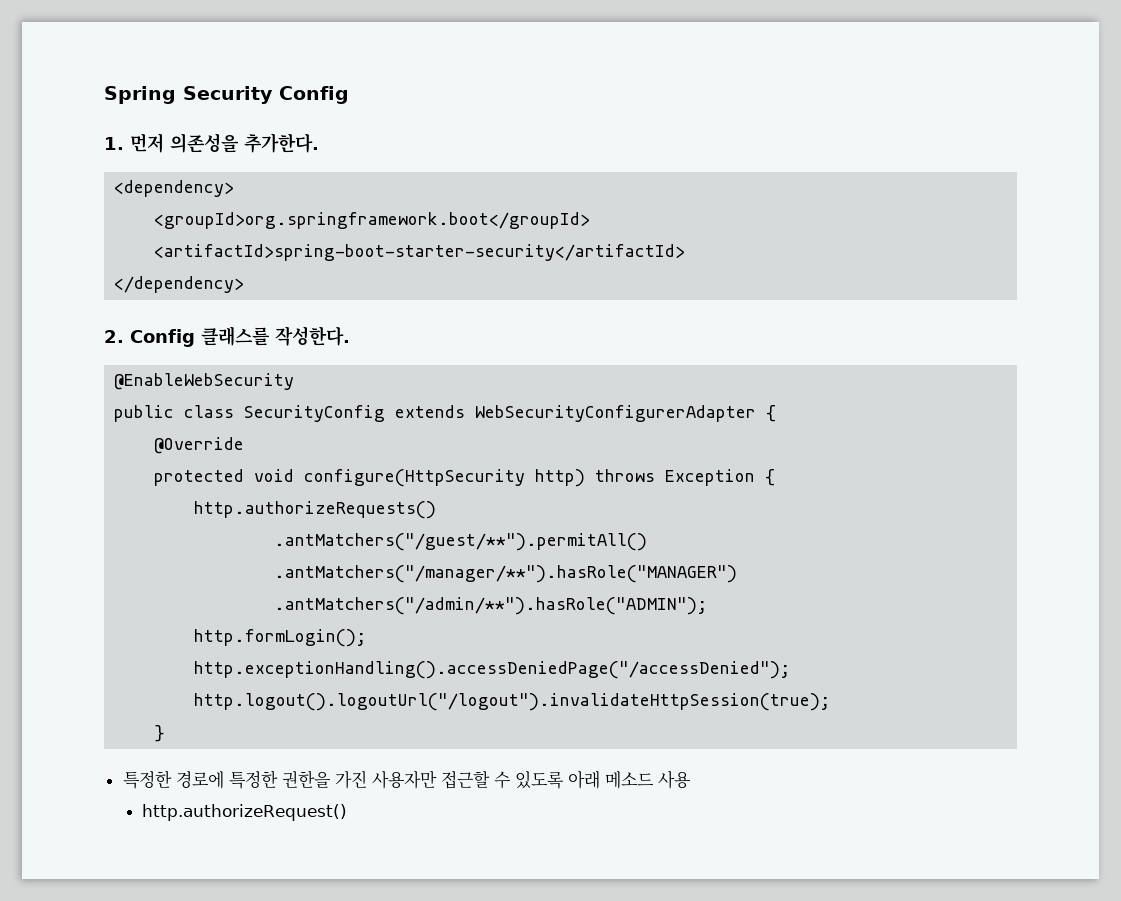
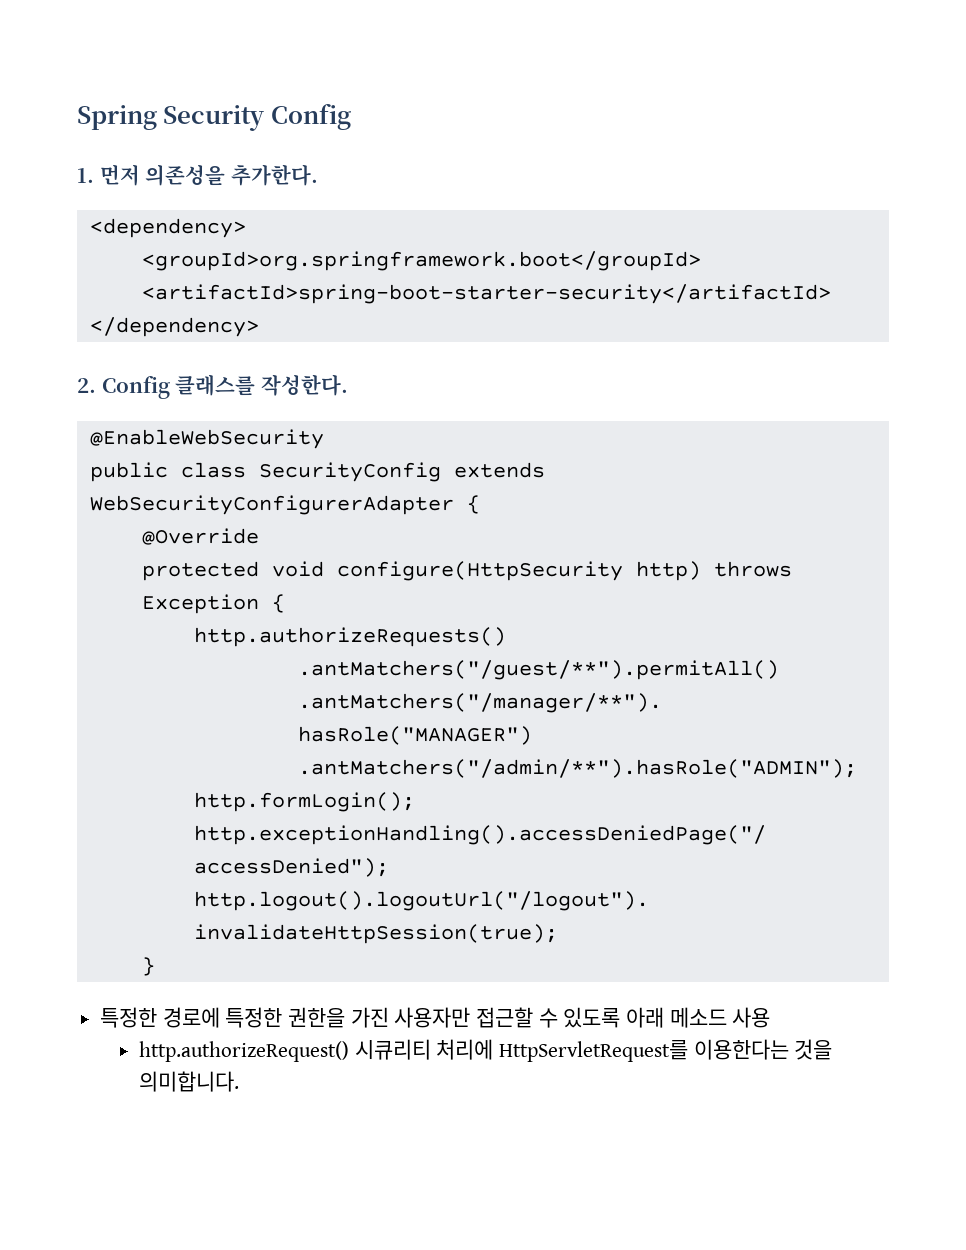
- http.authorizeRequest()
+ http.authorizeRequest() 시큐리티 처리에 HttpServletRequest를 이용한다는 것을 의미합니다.

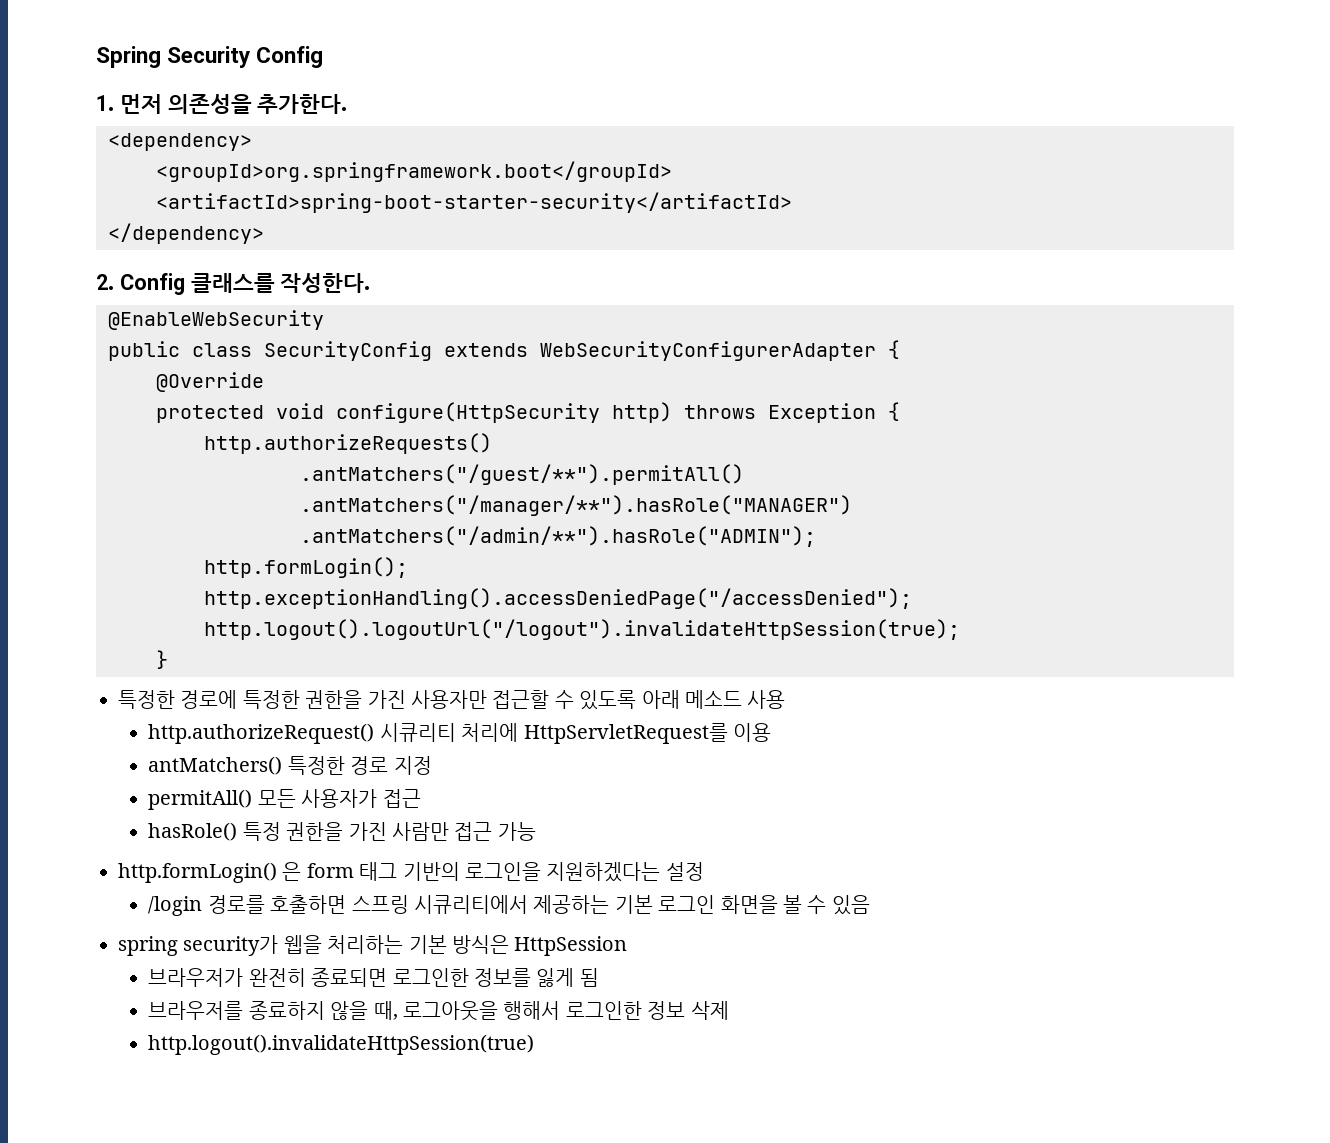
- http.authorizeRequest() 시큐리티 처리에 HttpServletRequest를 이용한다는 것을 의미합니다.
+ http.authorizeRequest() 시큐리티 처리에 HttpServletRequest를 이용
+ antMatchers() 특정한 경로 지정
+ permitAll() 모든 사용자가 접근
+ hasRole() 특정 권한을 가진 사람만 접근 가능
+ http.formLogin() 은 form 태그 기반의 로그인을 지원하겠다는 설정
+ /login 경로를 호출하면 스프링 시큐리티에서 제공하는 기본 로그인 화면을 볼 수 있음
+ spring security가 웹을 처리하는 기본 방식은 HttpSession
+ 브라우저가 완전히 종료되면 로그인한 정보를 잃게 됨
+ 브라우저를 종료하지 않을 때, 로그아웃을 행해서 로그인한 정보 삭제
+ http.logout().invalidateHttpSession(true)

